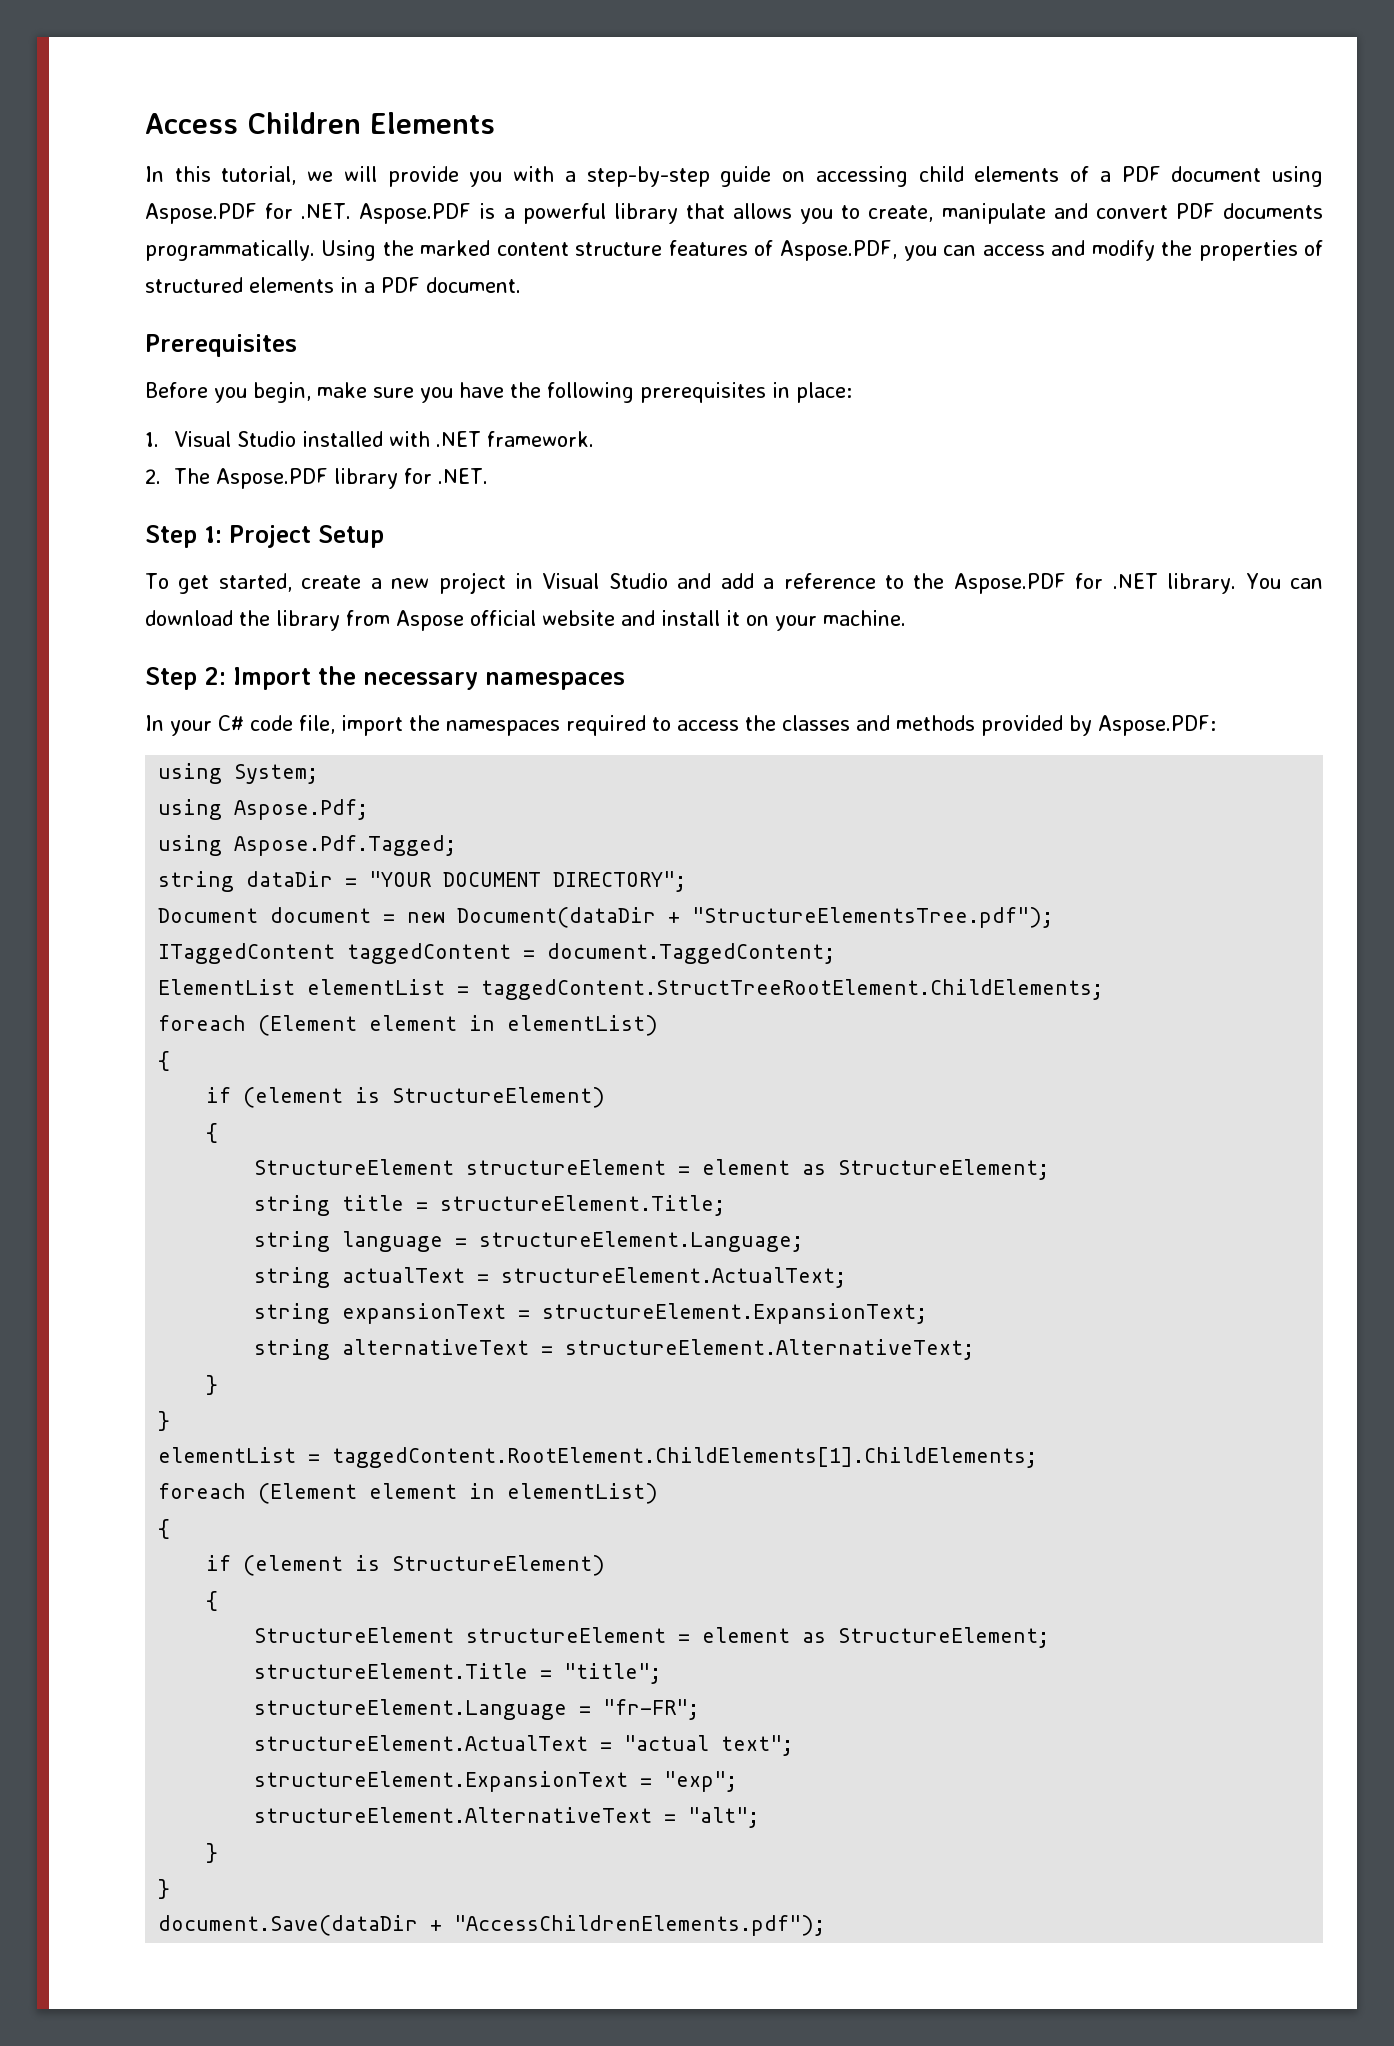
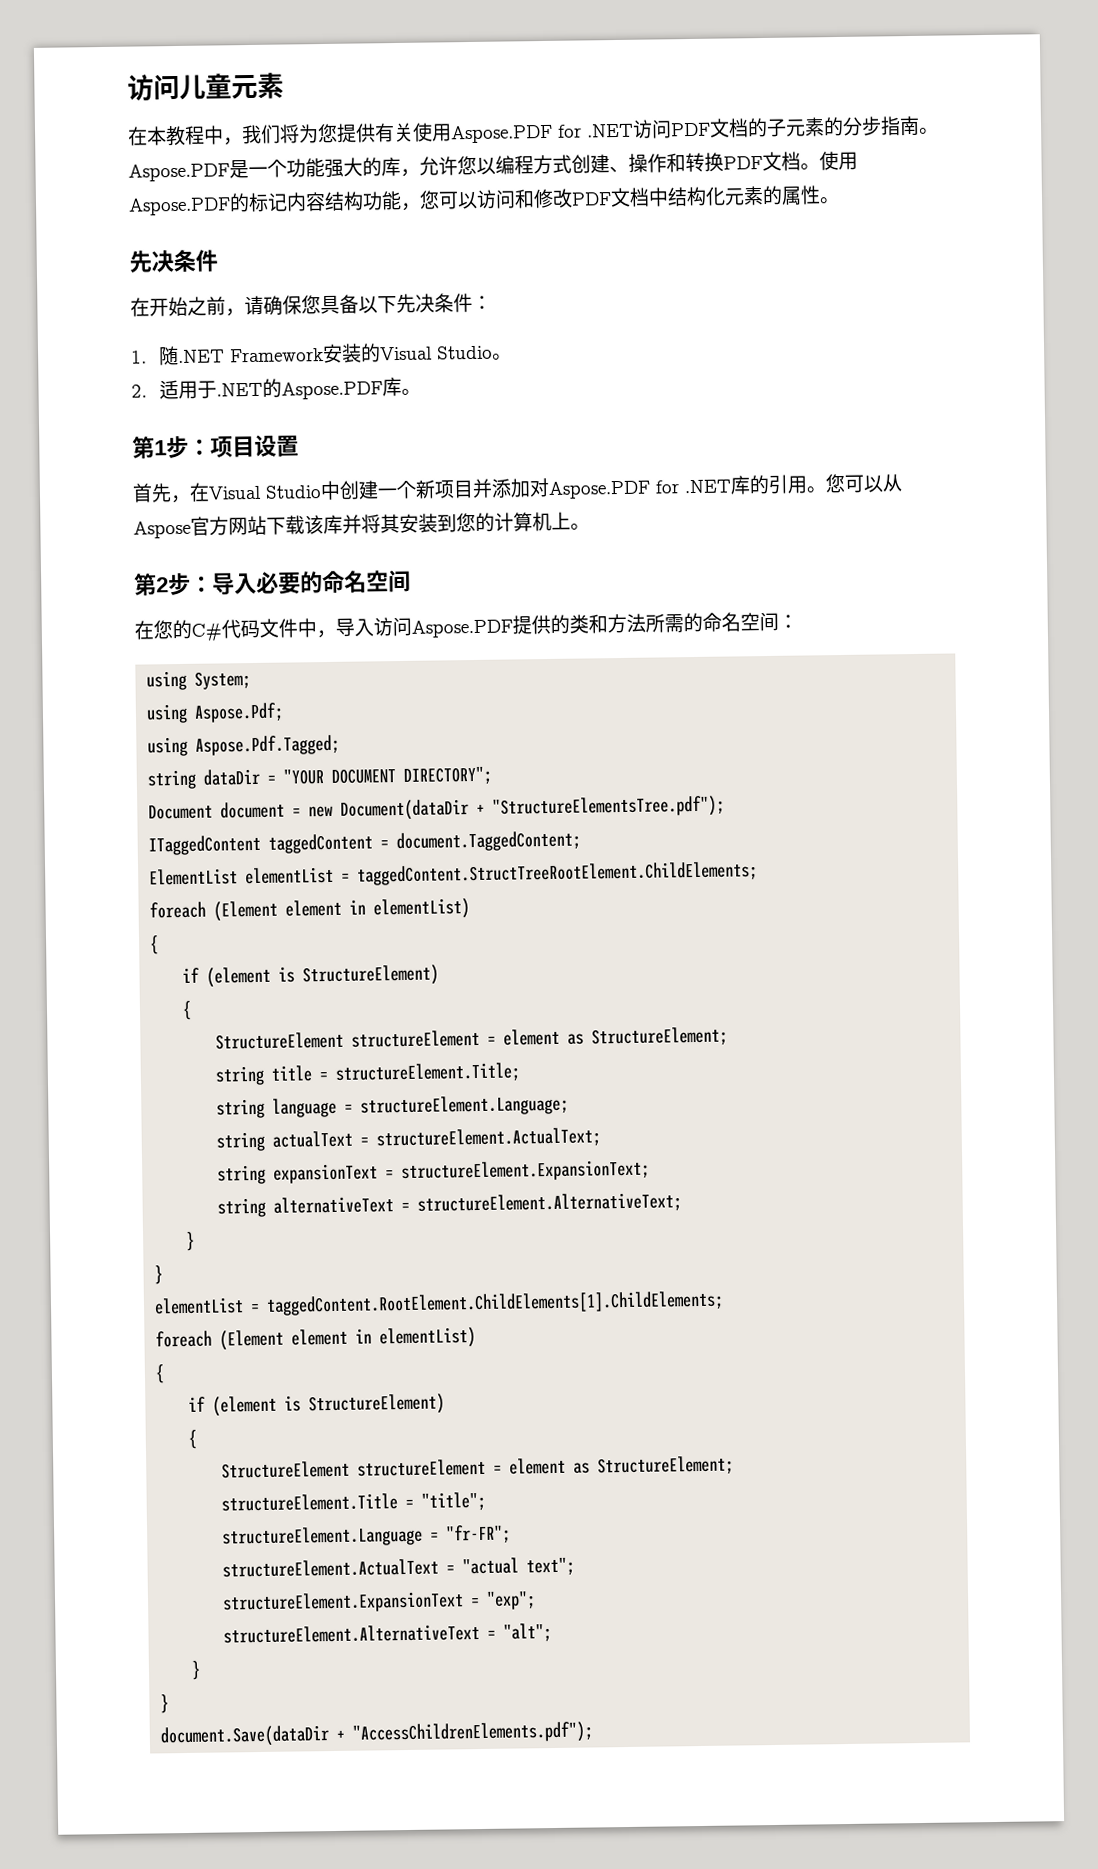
- Access Children Elements
- In this tutorial, we will provide you with a step-by-step guide on accessing child elements of a PDF document using Aspose.PDF for .NET. Aspose.PDF is a powerful library that allows you to create, manipulate and convert PDF documents programmatically. Using the marked content structure features of Aspose.PDF, you can access and modify the properties of structured elements in a PDF document.
- Prerequisites
- Before you begin, make sure you have the following prerequisites in place:
- 1. Visual Studio installed with .NET framework.
- 2. The Aspose.PDF library for .NET.
- Step 1: Project Setup
- To get started, create a new project in Visual Studio and add a reference to the Aspose.PDF for .NET library. You can download the library from Aspose official website and install it on your machine.
- Step 2: Import the necessary namespaces
- In your C# code file, import the namespaces required to access the classes and methods provided by Aspose.PDF:
+ 访问儿童元素
+ 在本教程中，我们将为您提供有关使用Aspose.PDF for .NET访问PDF文档的子元素的分步指南。Aspose.PDF是一个功能强大的库，允许您以编程方式创建、操作和转换PDF文档。使用Aspose.PDF的标记内容结构功能，您可以访问和修改PDF文档中结构化元素的属性。
+ 先决条件
+ 在开始之前，请确保您具备以下先决条件：
+ 1.随.NET Framework安装的Visual Studio。
+ 2.适用于.NET的Aspose.PDF库。
+ 第1步：项目设置
+ 首先，在Visual Studio中创建一个新项目并添加对Aspose.PDF for .NET库的引用。您可以从Aspose官方网站下载该库并将其安装到您的计算机上。
+ 第2步：导入必要的命名空间
+ 在您的C#代码文件中，导入访问Aspose.PDF提供的类和方法所需的命名空间：

